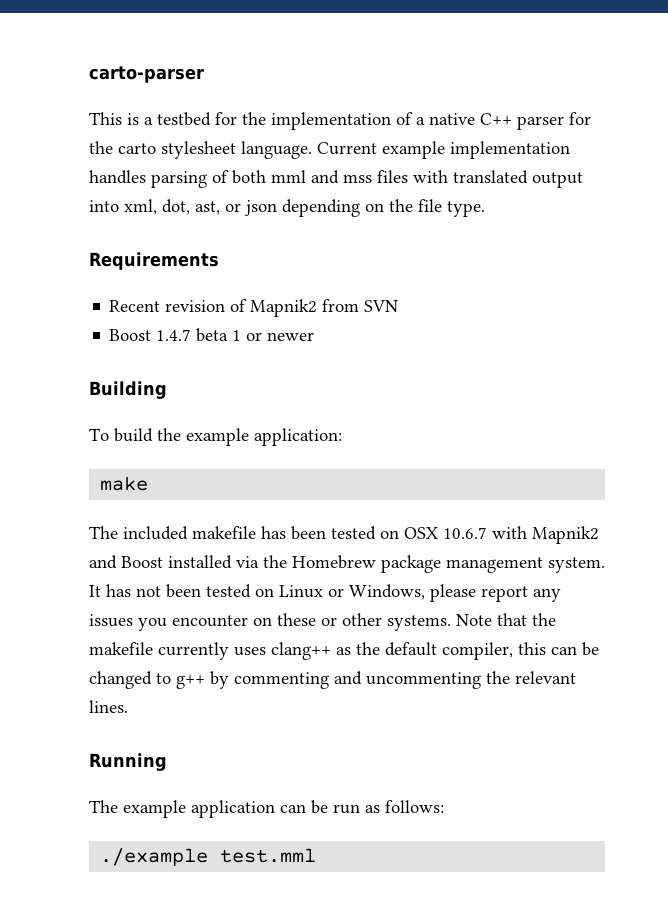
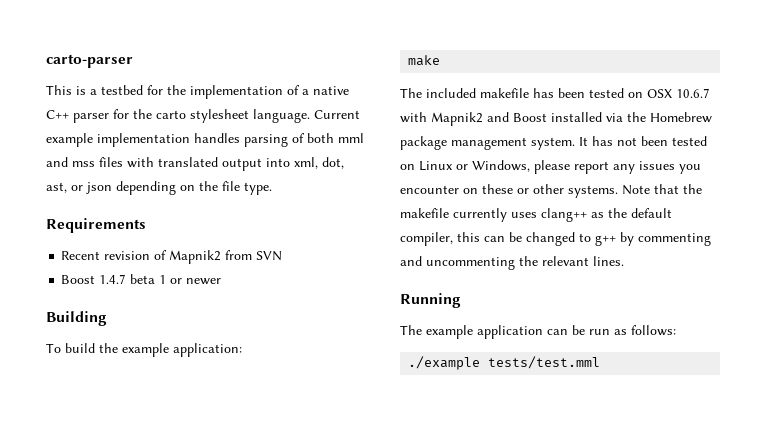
- ./example test.mml
+ ./example tests/test.mml

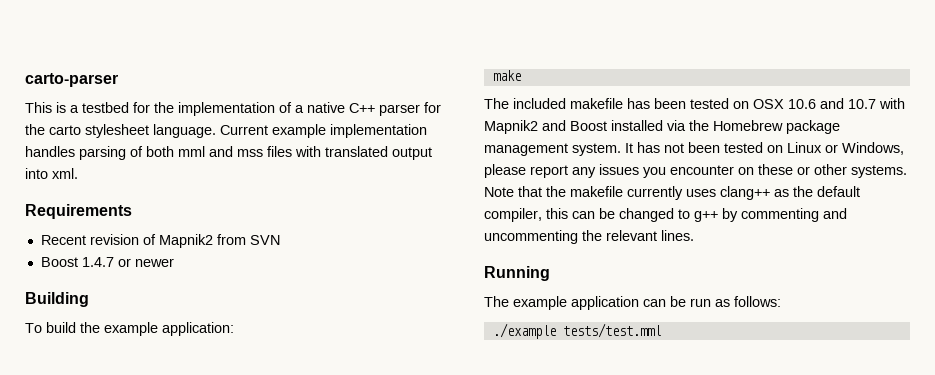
- Current example implementation handles parsing of both mml and mss files with translated output into xml, dot, ast, or json depending on the file type.
+ Current example implementation handles parsing of both mml and mss files with translated output into xml.
- Boost 1.4.7 beta 1 or newer
+ Boost 1.4.7 or newer
- The included makefile has been tested on OSX 10.6.7 with Mapnik2 and Boost installed via the Homebrew package management system.
+ The included makefile has been tested on OSX 10.6 and 10.7 with Mapnik2 and Boost installed via the Homebrew package management system.

